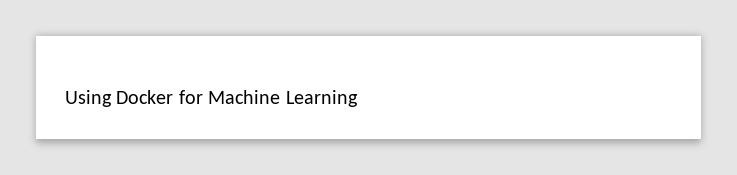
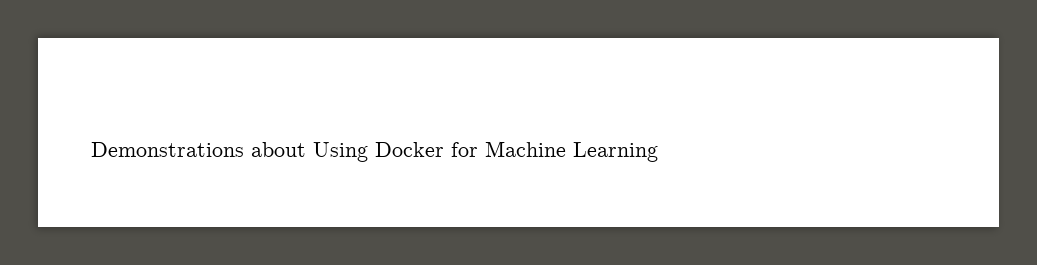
- Using Docker for Machine Learning
+ Demonstrations about Using Docker for Machine Learning

